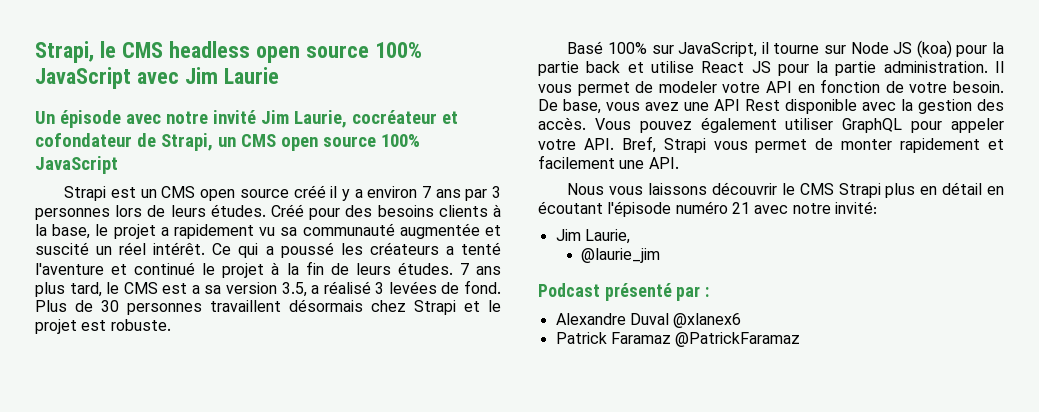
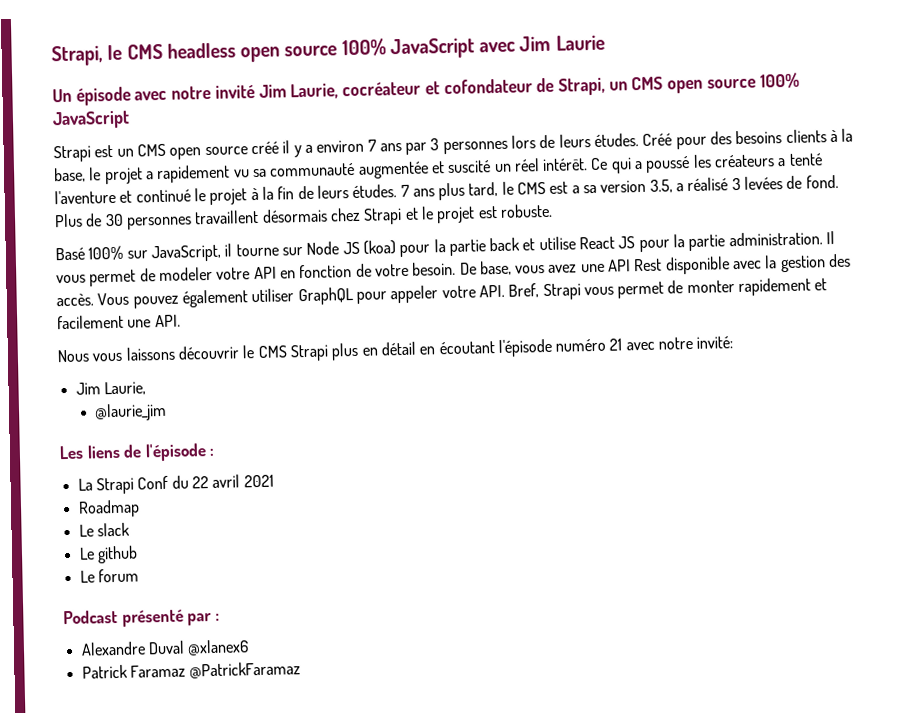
+ Les liens de l'épisode :
+ La Strapi Conf du 22 avril 2021
+ Roadmap
+ Le slack
+ Le github
+ Le forum

